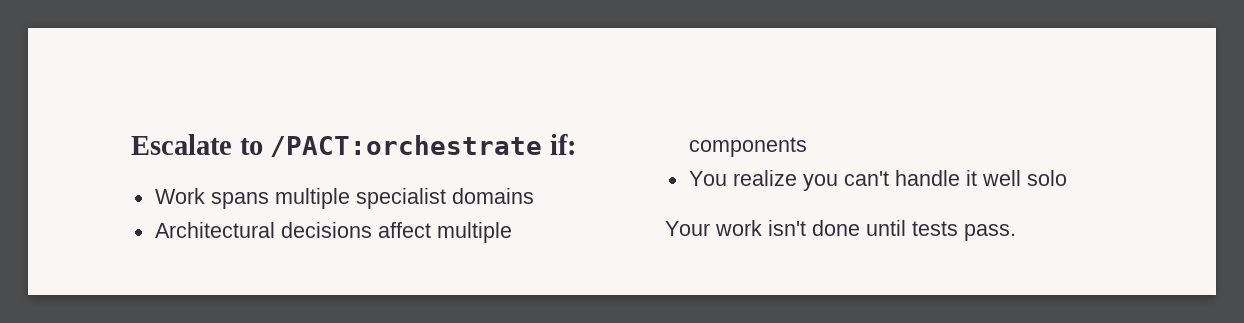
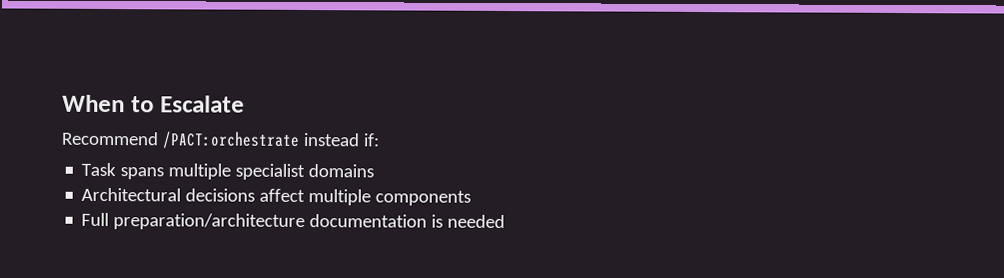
- Escalate to /PACT:orchestrate if:
+ When to Escalate
+ Recommend /PACT:orchestrate instead if:
- Work spans multiple specialist domains
+ Task spans multiple specialist domains
- You realize you can't handle it well solo
- Your work isn't done until tests pass.
+ Full preparation/architecture documentation is needed

